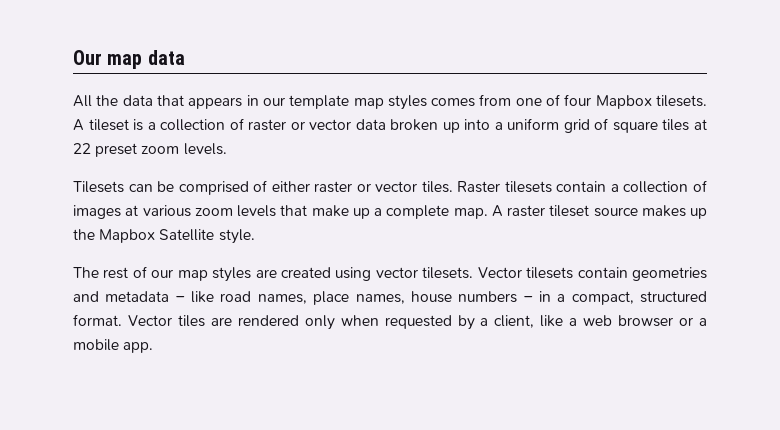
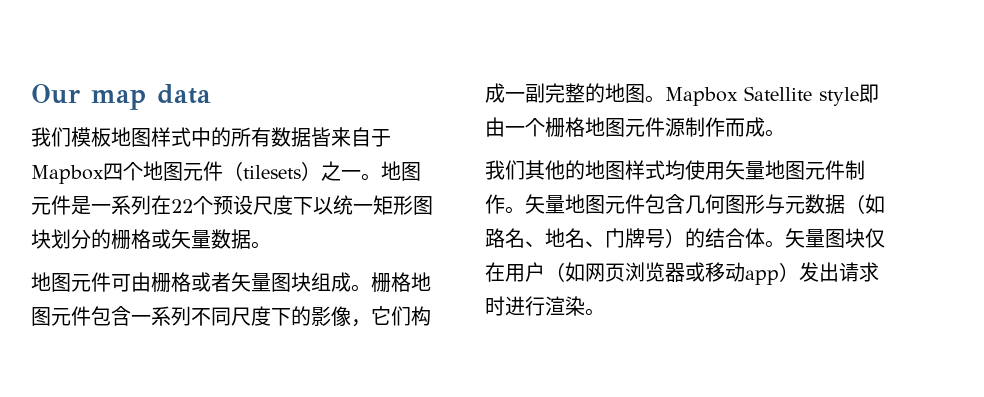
- All the data that appears in our template map styles comes from one of four Mapbox tilesets. A tileset is a collection of raster or vector data broken up into a uniform grid of square tiles at 22 preset zoom levels.
- Tilesets can be comprised of either raster or vector tiles. Raster tilesets contain a collection of images at various zoom levels that make up a complete map. A raster tileset source makes up the Mapbox Satellite style.
- The rest of our map styles are created using vector tilesets. Vector tilesets contain geometries and metadata – like road names, place names, house numbers – in a compact, structured format. Vector tiles are rendered only when requested by a client, like a web browser or a mobile app.
+ 我们模板地图样式中的所有数据皆来自于Mapbox四个地图元件（tilesets）之一。地图元件是一系列在22个预设尺度下以统一矩形图块划分的栅格或矢量数据。
+ 地图元件可由栅格或者矢量图块组成。栅格地图元件包含一系列不同尺度下的影像，它们构成一副完整的地图。Mapbox Satellite style即由一个栅格地图元件源制作而成。
+ 我们其他的地图样式均使用矢量地图元件制作。矢量地图元件包含几何图形与元数据（如路名、地名、门牌号）的结合体。矢量图块仅在用户（如网页浏览器或移动app）发出请求时进行渲染。

